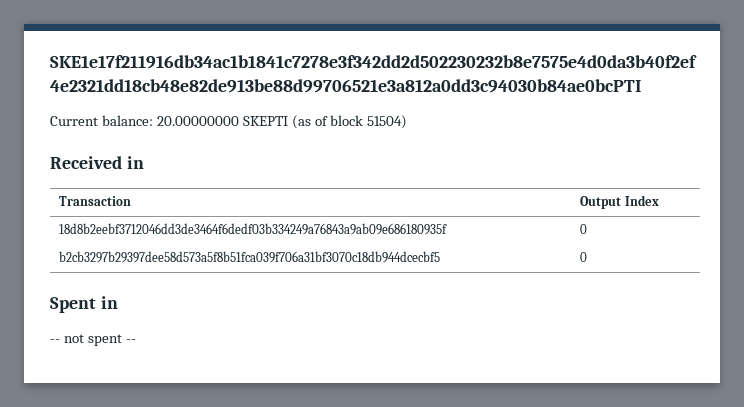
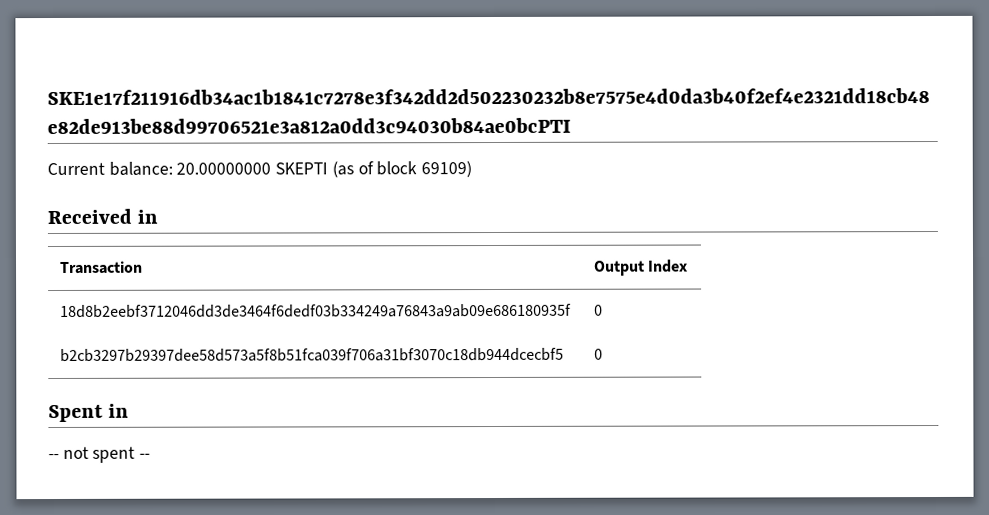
- Current balance: 20.00000000 SKEPTI (as of block 51504)
+ Current balance: 20.00000000 SKEPTI (as of block 69109)

